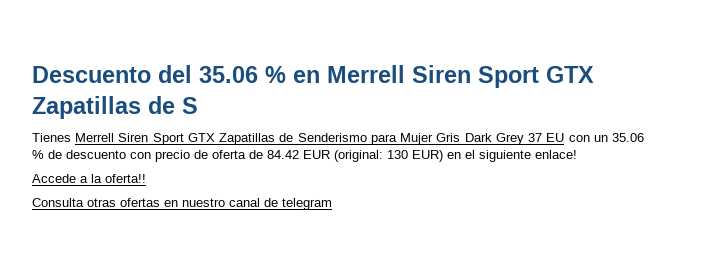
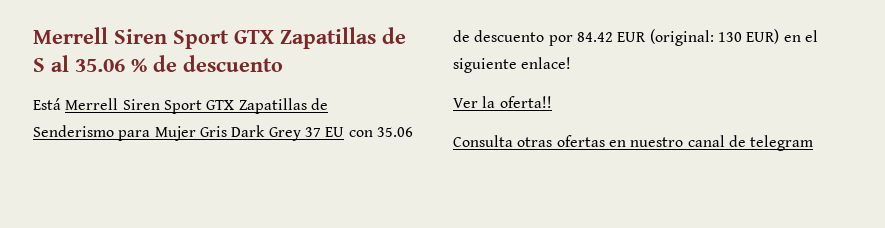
- Descuento del 35.06 % en Merrell Siren Sport GTX Zapatillas de S
- Tienes Merrell Siren Sport GTX Zapatillas de Senderismo para Mujer Gris Dark Grey 37 EU con un 35.06 % de descuento con precio de oferta de 84.42 EUR (original: 130 EUR) en el siguiente enlace!
+ Merrell Siren Sport GTX Zapatillas de S al 35.06 % de descuento
+ Está Merrell Siren Sport GTX Zapatillas de Senderismo para Mujer Gris Dark Grey 37 EU con 35.06 de descuento por 84.42 EUR (original: 130 EUR) en el siguiente enlace!
- Accede a la oferta!!
+ Ver la oferta!!

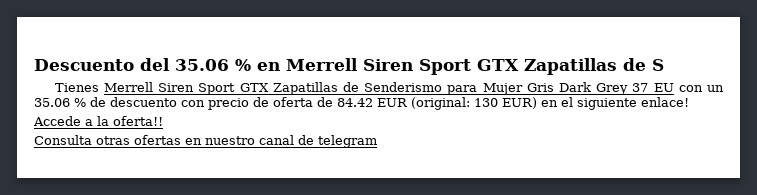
- Merrell Siren Sport GTX Zapatillas de S al 35.06 % de descuento
- Está Merrell Siren Sport GTX Zapatillas de Senderismo para Mujer Gris Dark Grey 37 EU con 35.06 de descuento por 84.42 EUR (original: 130 EUR) en el siguiente enlace!
+ Descuento del 35.06 % en Merrell Siren Sport GTX Zapatillas de S
+ Tienes Merrell Siren Sport GTX Zapatillas de Senderismo para Mujer Gris Dark Grey 37 EU con un 35.06 % de descuento con precio de oferta de 84.42 EUR (original: 130 EUR) en el siguiente enlace!
- Ver la oferta!!
+ Accede a la oferta!!

